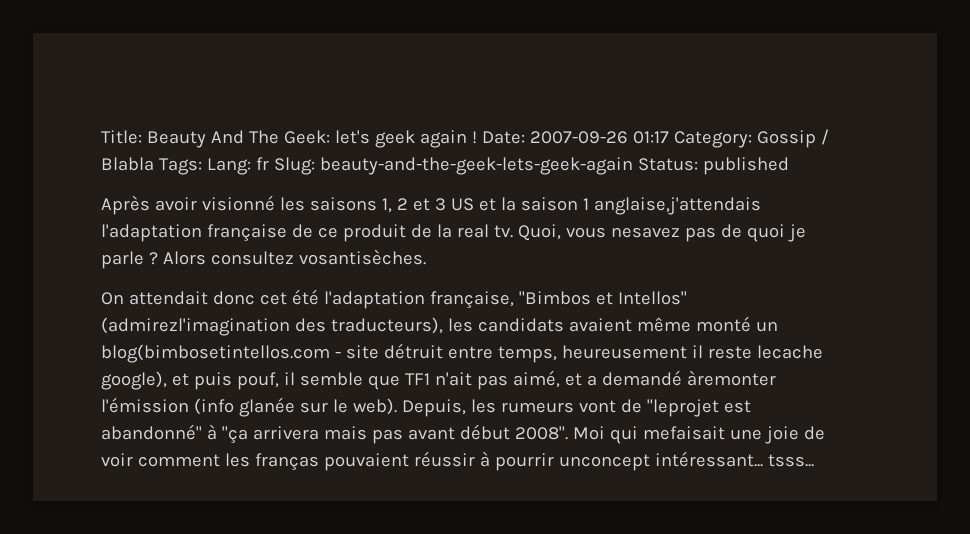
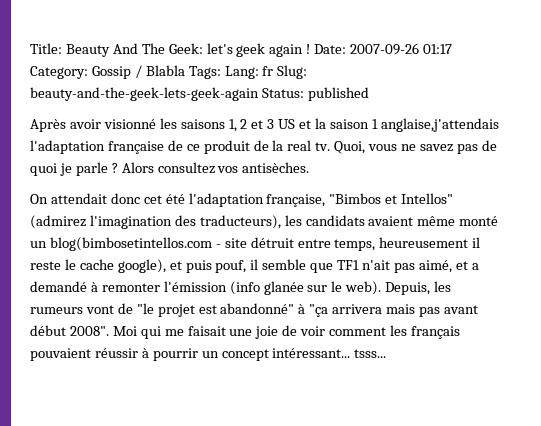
- Quoi, vous nesavez pas de quoi je parle ?
+ Quoi, vous ne savez pas de quoi je parle ?
- Alors consultez vosantisèches.
+ Alors consultez vos antisèches.
- On attendait donc cet été l'adaptation française, "Bimbos et Intellos" (admirezl'imagination des traducteurs), les candidats avaient même monté un blog(bimbosetintellos.com - site détruit entre temps, heureusement il reste lecache google), et puis pouf, il semble que TF1 n'ait pas aimé, et a demandé àremonter l'émission (info glanée sur le web).
+ On attendait donc cet été l'adaptation française, "Bimbos et Intellos" (admirez l'imagination des traducteurs), les candidats avaient même monté un blog(bimbosetintellos.com - site détruit entre temps, heureusement il reste le cache google), et puis pouf, il semble que TF1 n'ait pas aimé, et a demandé à remonter l'émission (info glanée sur le web).
- Depuis, les rumeurs vont de "leprojet est abandonné" à "ça arrivera mais pas avant début 2008".
+ Depuis, les rumeurs vont de "le projet est abandonné" à "ça arrivera mais pas avant début 2008".
- Moi qui mefaisait une joie de voir comment les franças pouvaient réussir à pourrir unconcept intéressant... tsss...
+ Moi qui me faisait une joie de voir comment les français pouvaient réussir à pourrir un concept intéressant... tsss...

